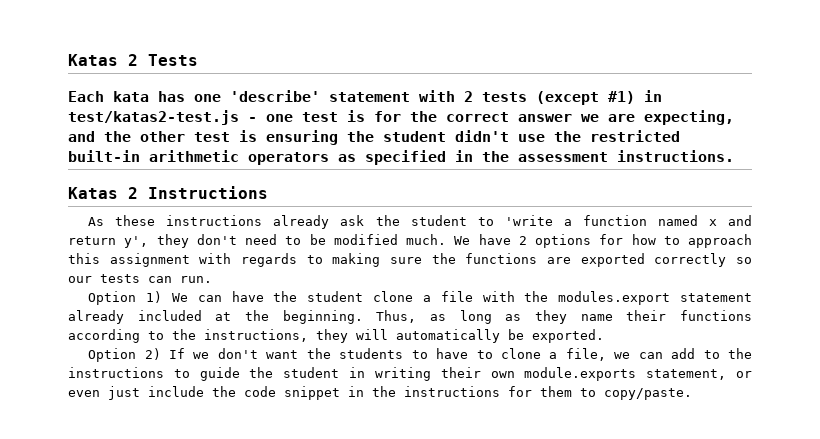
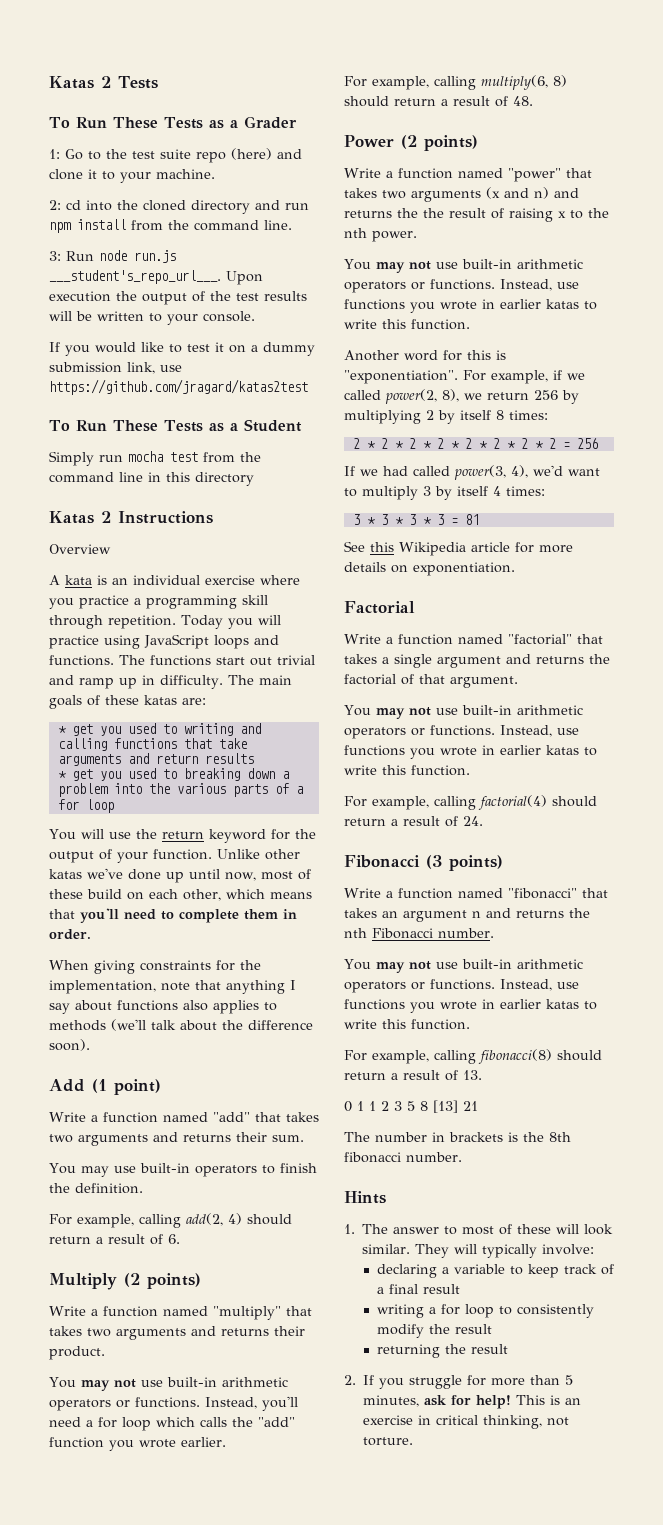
- Each kata has one 'describe' statement with 2 tests (except #1) in test/katas2-test.js - one test is for the correct answer we are expecting, and the other test is ensuring the student didn't use the restricted built-in arithmetic operators as specified in the assessment instructions.
+ To Run These Tests as a Grader
+ 1: Go to the test suite repo (here) and clone it to your machine.
+ 2: cd into the cloned directory and run npm install from the command line.
+ 3: Run node run.js ___student's_repo_url___. Upon execution the output of the test results will be written to your console.
+ If you would like to test it on a dummy submission link, use https://github.com/jragard/katas2test
+ To Run These Tests as a Student
+ Simply run mocha test from the command line in this directory
  Katas 2 Instructions
- As these instructions already ask the student to 'write a function named x and return y', they don't need to be modified much. We have 2 options for how to approach this assignment with regards to making sure the functions are exported correctly so our tests can run.
- Option 1) We can have the student clone a file with the modules.export statement already included at the beginning. Thus, as long as they name their functions according to the instructions, they will automatically be exported.
- Option 2) If we don't want the students to have to clone a file, we can add to the instructions to guide the student in writing their own module.exports statement, or even just include the code snippet in the instructions for them to copy/paste.
+ Overview
+ A kata is an individual exercise where you practice a programming skill through repetition. Today you will practice using JavaScript loops and functions. The functions start out trivial and ramp up in difficulty. The main goals of these katas are:
+ * get you used to writing and calling functions that take arguments and return results
+ * get you used to breaking down a problem into the various parts of a for loop
+ You will use the return keyword for the output of your function. Unlike other katas we've done up until now, most of these build on each other, which means that you'll need to complete them in order.
+ When giving constraints for the implementation, note that anything I say about functions also applies to methods (we'll talk about the difference soon).
+ Add (1 point)
+ Write a function named "add" that takes two arguments and returns their sum.
+ You may use built-in operators to finish the definition.
+ For example, calling add(2, 4) should return a result of 6.
+ Multiply (2 points)
+ Write a function named "multiply" that takes two arguments and returns their product.
+ You may not use built-in arithmetic operators or functions. Instead, you'll need a for loop which calls the "add" function you wrote earlier.
+ For example, calling multiply(6, 8) should return a result of 48.
+ Power (2 points)
+ Write a function named "power" that takes two arguments (x and n) and returns the the result of raising x to the nth power.
+ You may not use built-in arithmetic operators or functions. Instead, use functions you wrote in earlier katas to write this function.
+ Another word for this is "exponentiation". For example, if we called power(2, 8), we return 256 by multiplying 2 by itself 8 times:
+ 2 * 2 * 2 * 2 * 2 * 2 * 2 * 2 = 256
+ If we had called power(3, 4), we'd want to multiply 3 by itself 4 times:
+ 3 * 3 * 3 * 3 = 81
+ See this Wikipedia article for more details on exponentiation.
+ Factorial
+ Write a function named "factorial" that takes a single argument and returns the factorial of that argument.
+ You may not use built-in arithmetic operators or functions. Instead, use functions you wrote in earlier katas to write this function.
+ For example, calling factorial(4) should return a result of 24.
+ Fibonacci (3 points)
+ Write a function named "fibonacci" that takes an argument n and returns the nth Fibonacci number.
+ You may not use built-in arithmetic operators or functions. Instead, use functions you wrote in earlier katas to write this function.
+ For example, calling fibonacci(8) should return a result of 13.
+ 0 1 1 2 3 5 8 [13] 21
+ The number in brackets is the 8th fibonacci number.
+ Hints
+ 1. The answer to most of these will look similar. They will typically involve:
+ declaring a variable to keep track of a final result
+ writing a for loop to consistently modify the result
+ returning the result
+ 2. If you struggle for more than 5 minutes, ask for help! This is an exercise in critical thinking, not torture.

